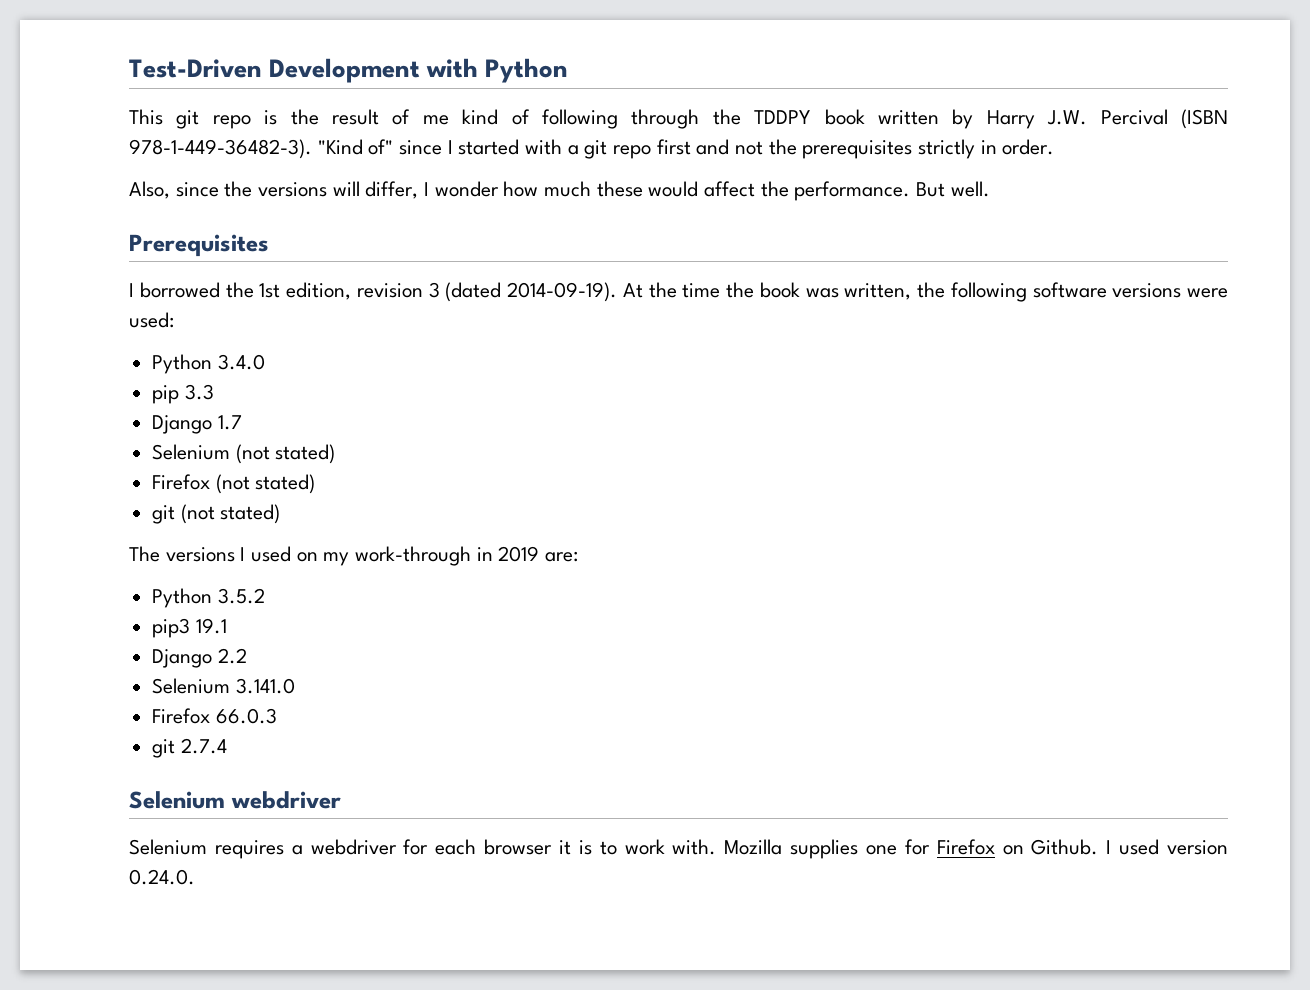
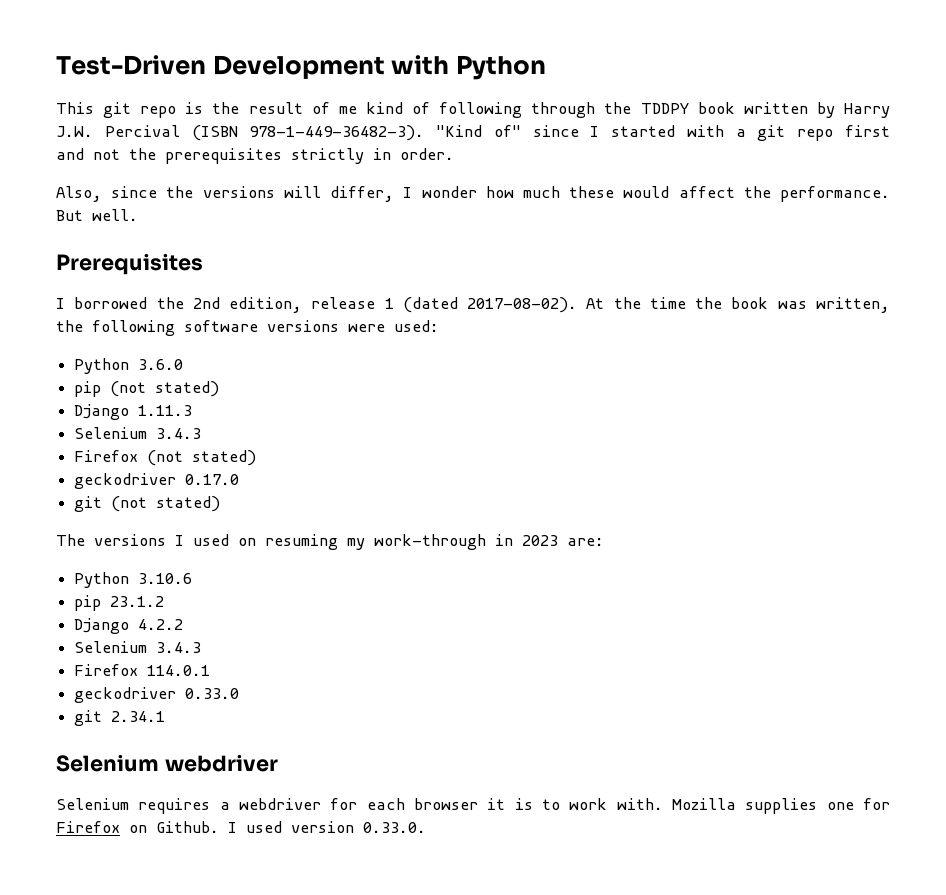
- I borrowed the 1st edition, revision 3 (dated 2014-09-19).
+ I borrowed the 2nd edition, release 1 (dated 2017-08-02).
- Python 3.4.0
- pip 3.3
- Django 1.7
- Selenium (not stated)
+ Python 3.6.0
+ pip (not stated)
+ Django 1.11.3
+ Selenium 3.4.3
+ geckodriver 0.17.0
- The versions I used on my work-through in 2019 are:
+ The versions I used on resuming my work-through in 2023 are:
- Python 3.5.2
- pip3 19.1
- Django 2.2
- Selenium 3.141.0
- Firefox 66.0.3
- git 2.7.4
+ Python 3.10.6
+ pip 23.1.2
+ Django 4.2.2
+ Selenium 3.4.3
+ Firefox 114.0.1
+ geckodriver 0.33.0
+ git 2.34.1
- I used version 0.24.0.
+ I used version 0.33.0.

